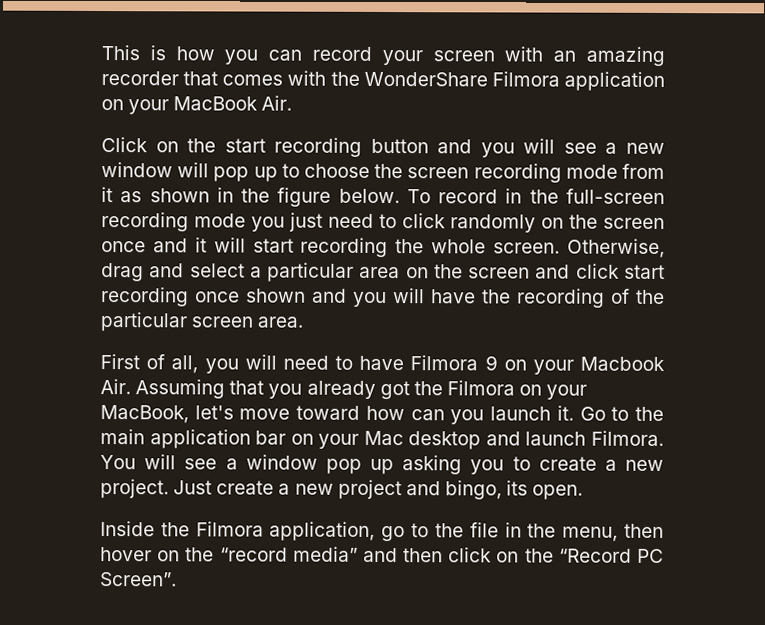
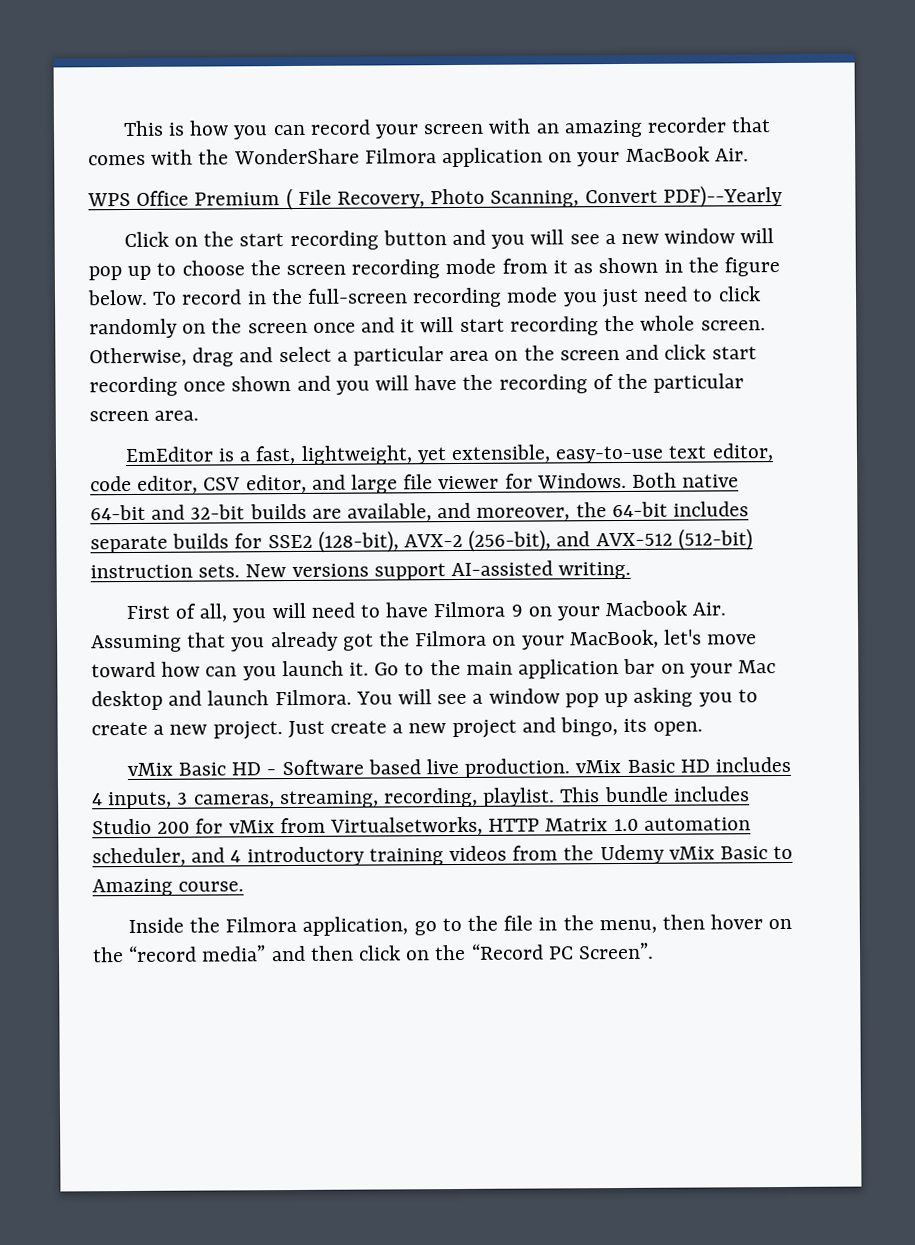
+ WPS Office Premium ( File Recovery, Photo Scanning, Convert PDF)--Yearly
+ EmEditor is a fast, lightweight, yet extensible, easy-to-use text editor, code editor, CSV editor, and large file viewer for Windows. Both native 64-bit and 32-bit builds are available, and moreover, the 64-bit includes separate builds for SSE2 (128-bit), AVX-2 (256-bit), and AVX-512 (512-bit) instruction sets. New versions support AI-assisted writing.
+ vMix Basic HD - Software based live production. vMix Basic HD includes 4 inputs, 3 cameras, streaming, recording, playlist. This bundle includes Studio 200 for vMix from Virtualsetworks, HTTP Matrix 1.0 automation scheduler, and 4 introductory training videos from the Udemy vMix Basic to Amazing course.

